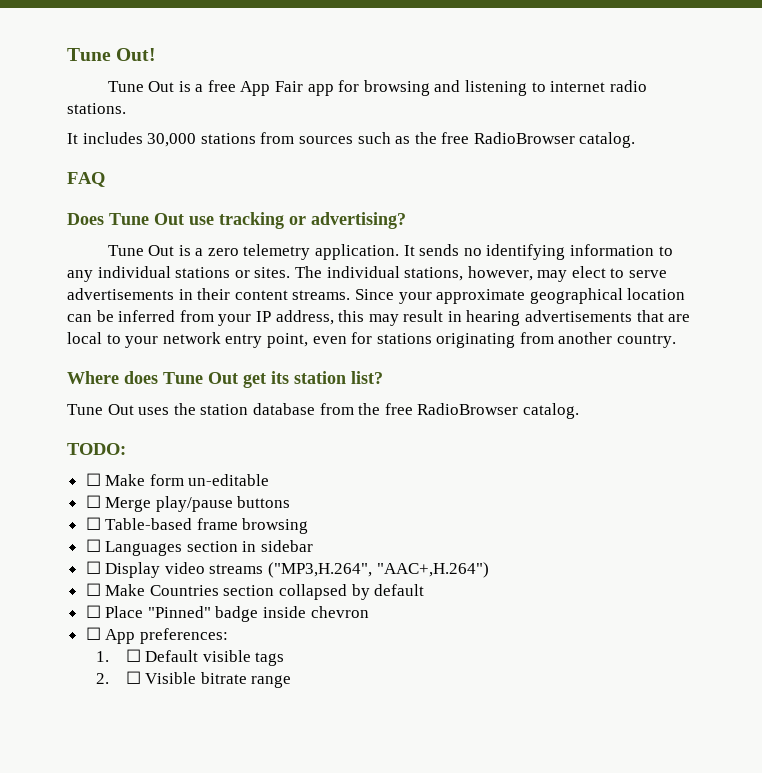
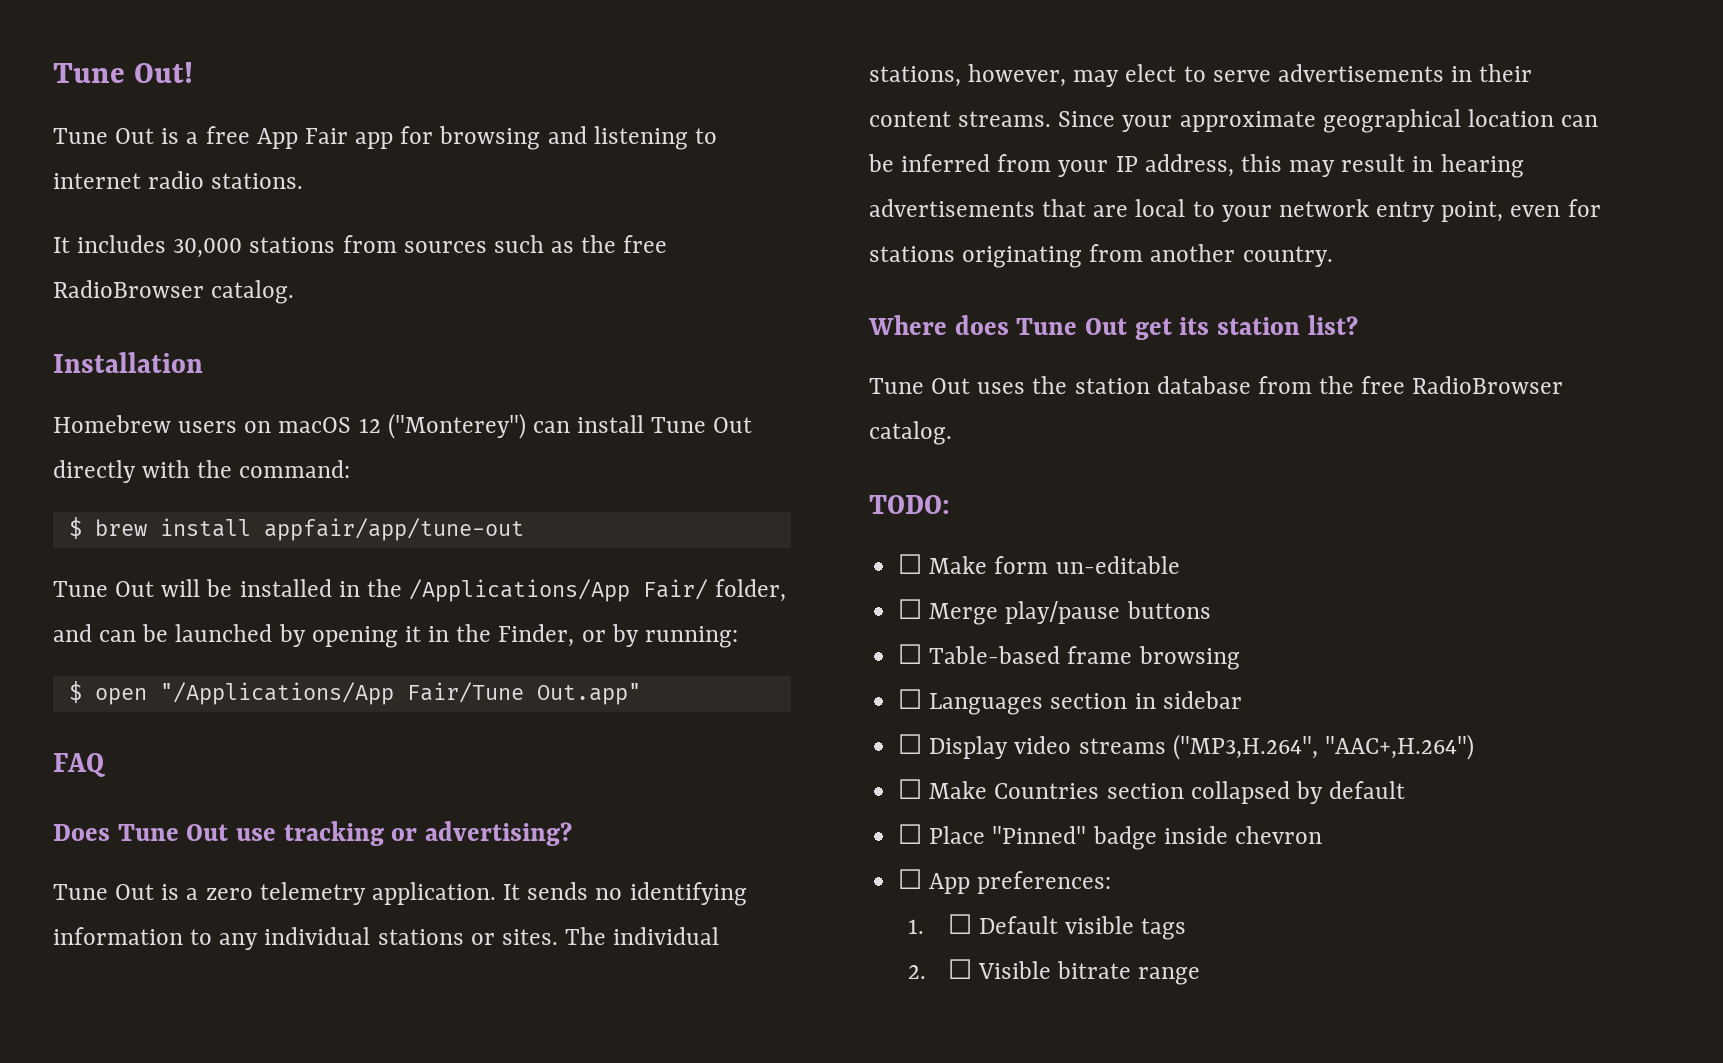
+ Installation
+ Homebrew users on macOS 12 ("Monterey") can install Tune Out directly with the command:
+ $ brew install appfair/app/tune-out
+ Tune Out will be installed in the /Applications/App Fair/ folder, and can be launched by opening it in the Finder, or by running:
+ $ open "/Applications/App Fair/Tune Out.app"

